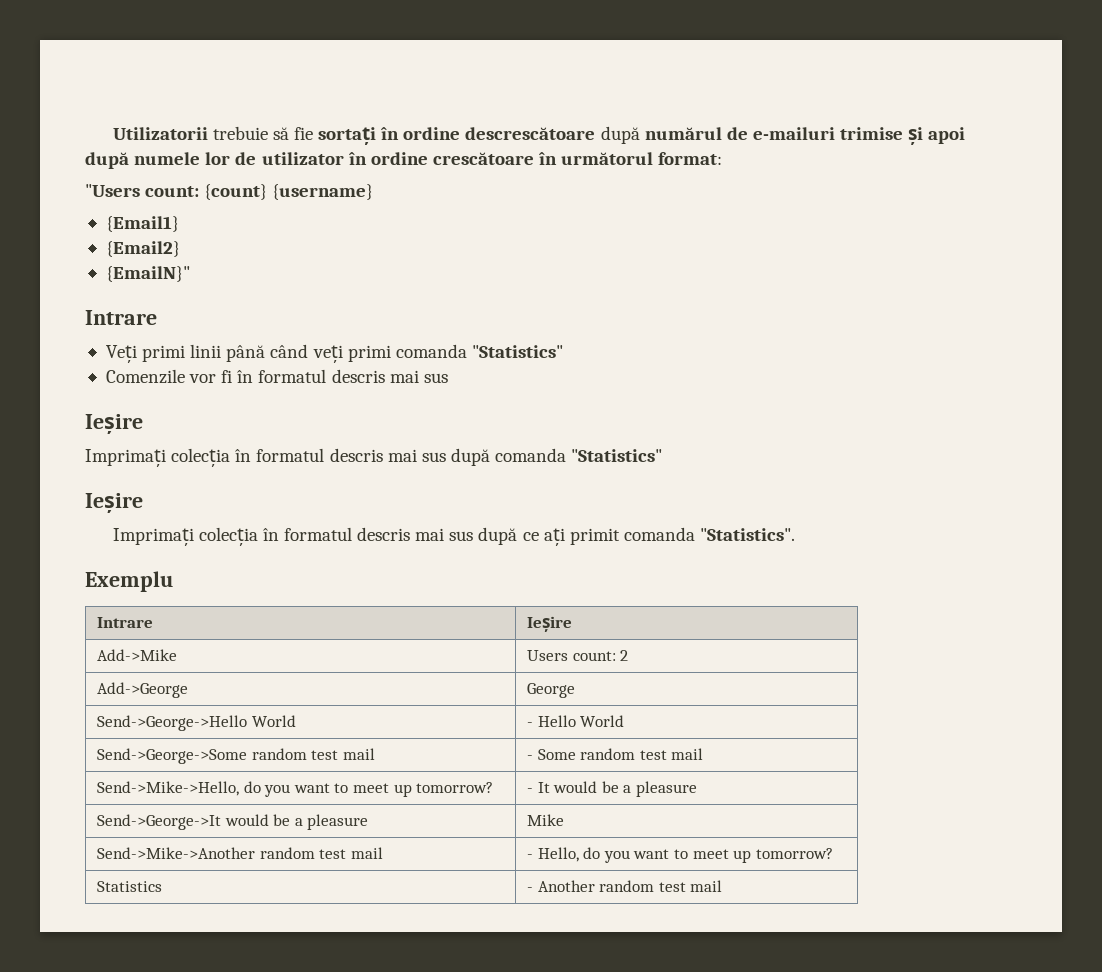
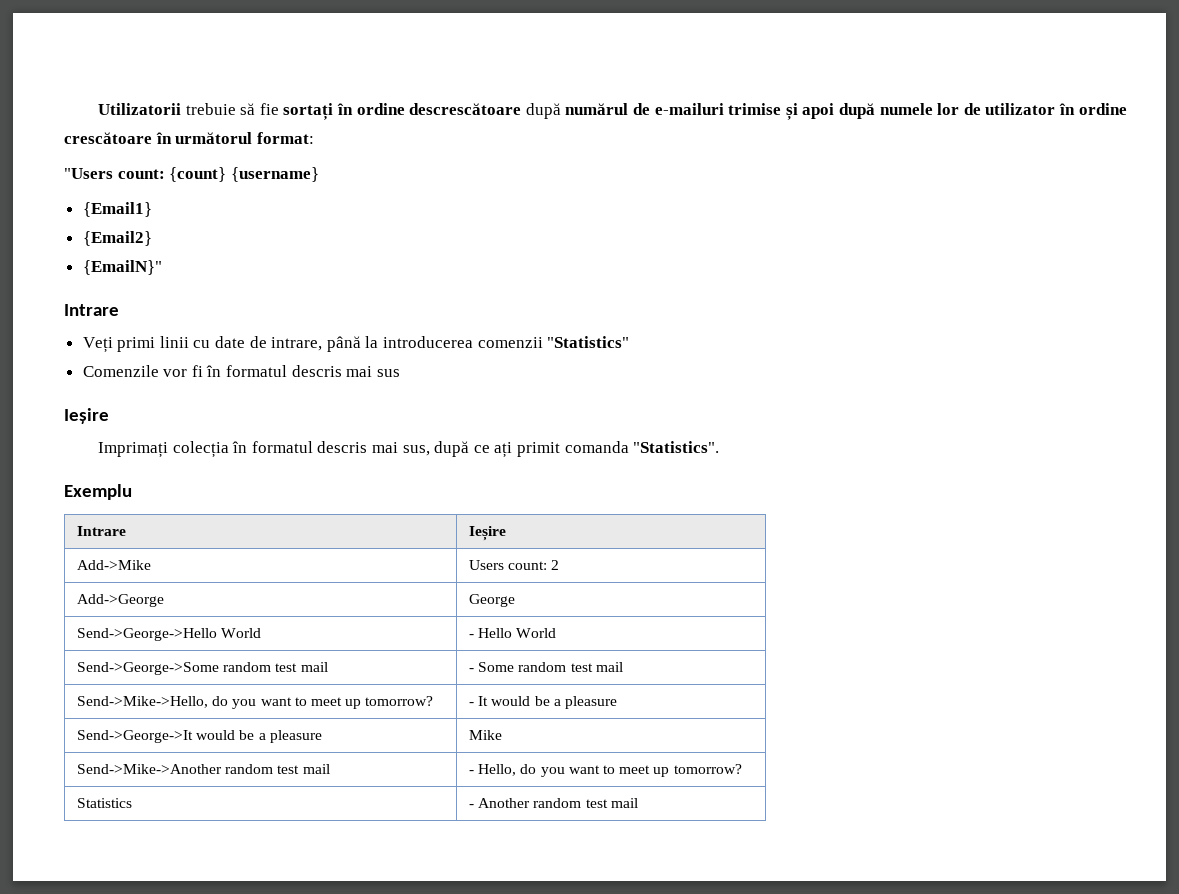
- Veți primi linii până când veți primi comanda "Statistics"
+ Veți primi linii cu date de intrare, până la introducerea comenzii "Statistics"
- Imprimați colecția în formatul descris mai sus după comanda "Statistics"
- Ieșire
- Imprimați colecția în formatul descris mai sus după ce ați primit comanda "Statistics".
+ Imprimați colecția în formatul descris mai sus, după ce ați primit comanda "Statistics".

